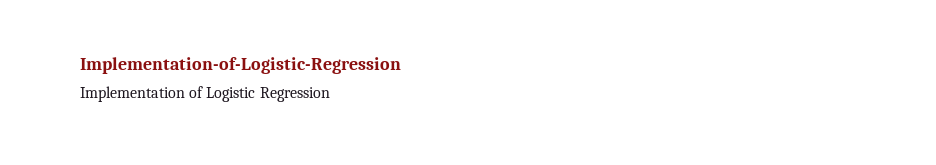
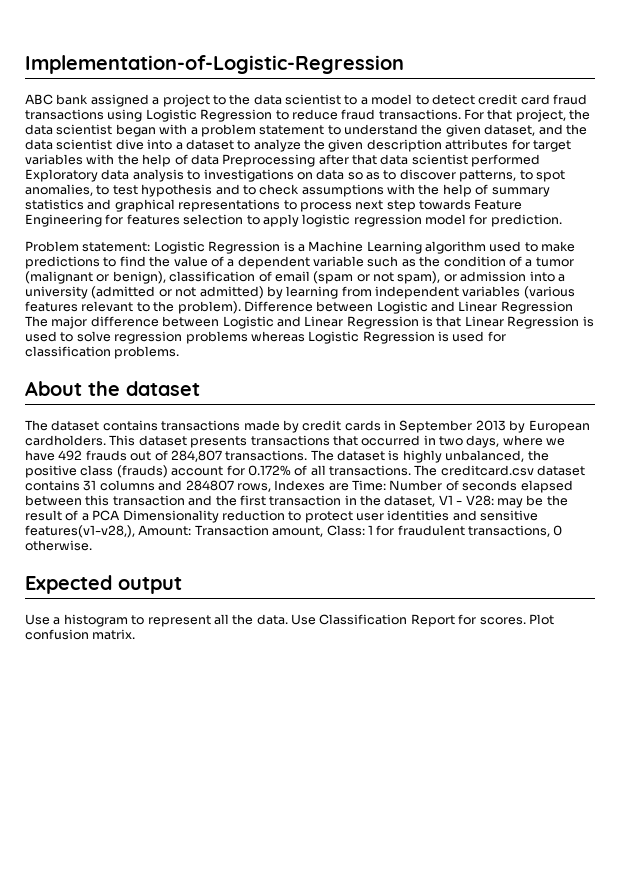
- Implementation of Logistic Regression
+ ABC bank assigned a project to the data scientist to a model to detect credit card fraud transactions using Logistic Regression to reduce fraud transactions. For that project, the data scientist began with a problem statement to understand the given dataset, and the data scientist dive into a dataset to analyze the given description attributes for target variables with the help of data Preprocessing after that data scientist performed Exploratory data analysis to investigations on data so as to discover patterns, to spot anomalies, to test hypothesis and to check assumptions with the help of summary statistics and graphical representations to process next step towards Feature Engineering for features selection to apply logistic regression model for prediction.
+ Problem statement: Logistic Regression is a Machine Learning algorithm used to make predictions to find the value of a dependent variable such as the condition of a tumor (malignant or benign), classification of email (spam or not spam), or admission into a university (admitted or not admitted) by learning from independent variables (various features relevant to the problem). Difference between Logistic and Linear Regression The major difference between Logistic and Linear Regression is that Linear Regression is used to solve regression problems whereas Logistic Regression is used for classification problems.
+ About the dataset
+ The dataset contains transactions made by credit cards in September 2013 by European cardholders. This dataset presents transactions that occurred in two days, where we have 492 frauds out of 284,807 transactions. The dataset is highly unbalanced, the positive class (frauds) account for 0.172% of all transactions. The creditcard.csv dataset contains 31 columns and 284807 rows, Indexes are Time: Number of seconds elapsed between this transaction and the first transaction in the dataset, V1 - V28: may be the result of a PCA Dimensionality reduction to protect user identities and sensitive features(v1-v28,), Amount: Transaction amount, Class: 1 for fraudulent transactions, 0 otherwise.
+ Expected output
+ Use a histogram to represent all the data. Use Classification Report for scores. Plot confusion matrix.

